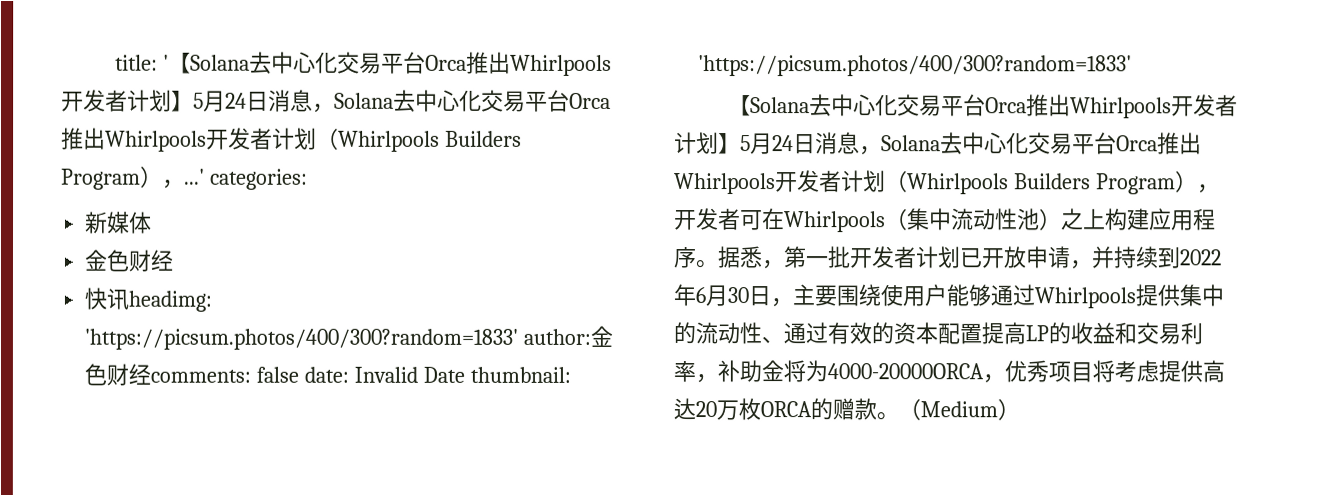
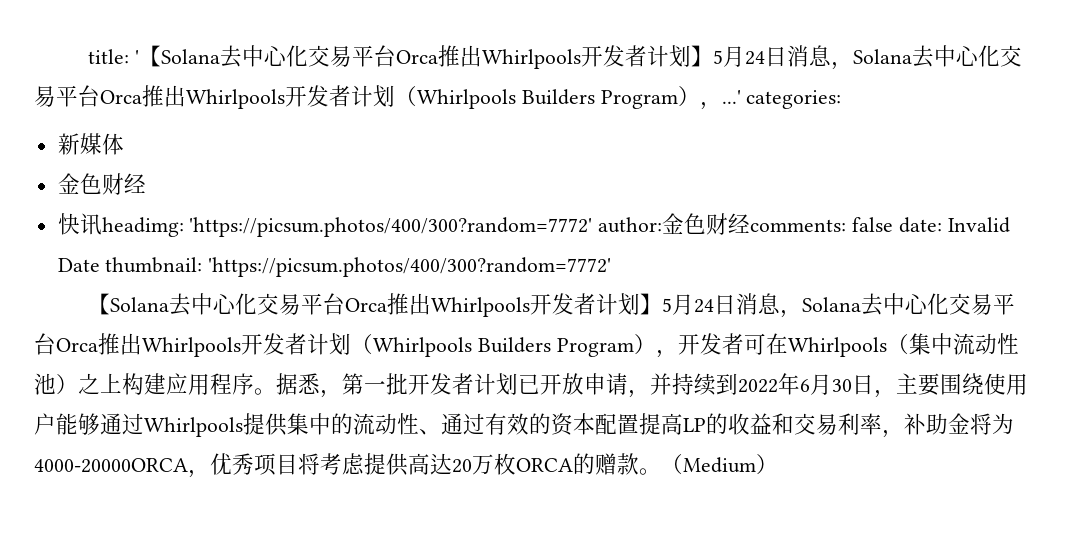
- 快讯headimg: 'https://picsum.photos/400/300?random=1833' author:金色财经comments: false date: Invalid Date thumbnail: 'https://picsum.photos/400/300?random=1833'
+ 快讯headimg: 'https://picsum.photos/400/300?random=7772' author:金色财经comments: false date: Invalid Date thumbnail: 'https://picsum.photos/400/300?random=7772'

